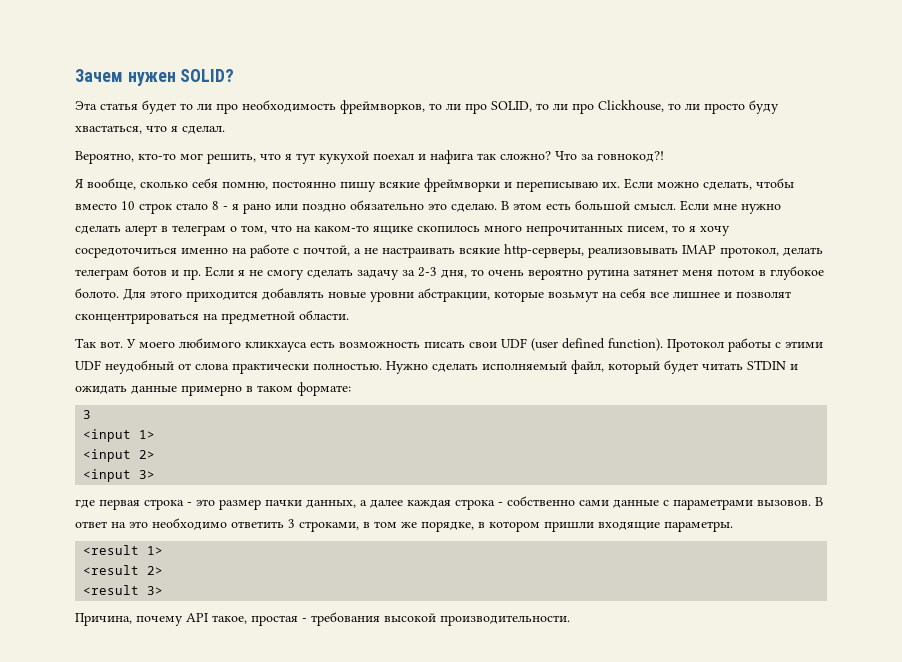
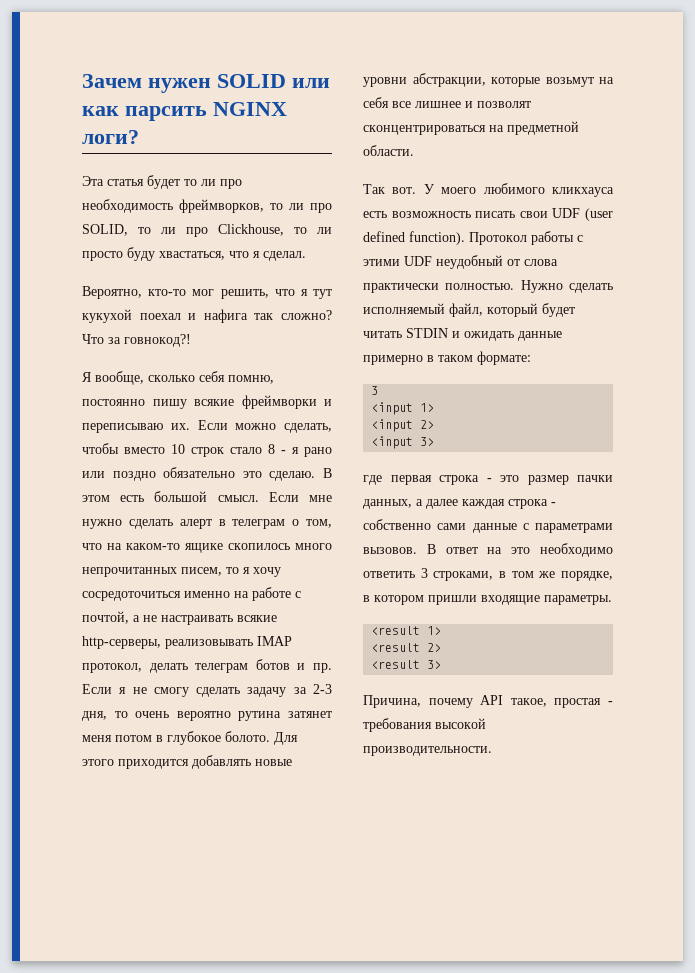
- Зачем нужен SOLID?
+ Зачем нужен SOLID или как парсить NGINX логи?

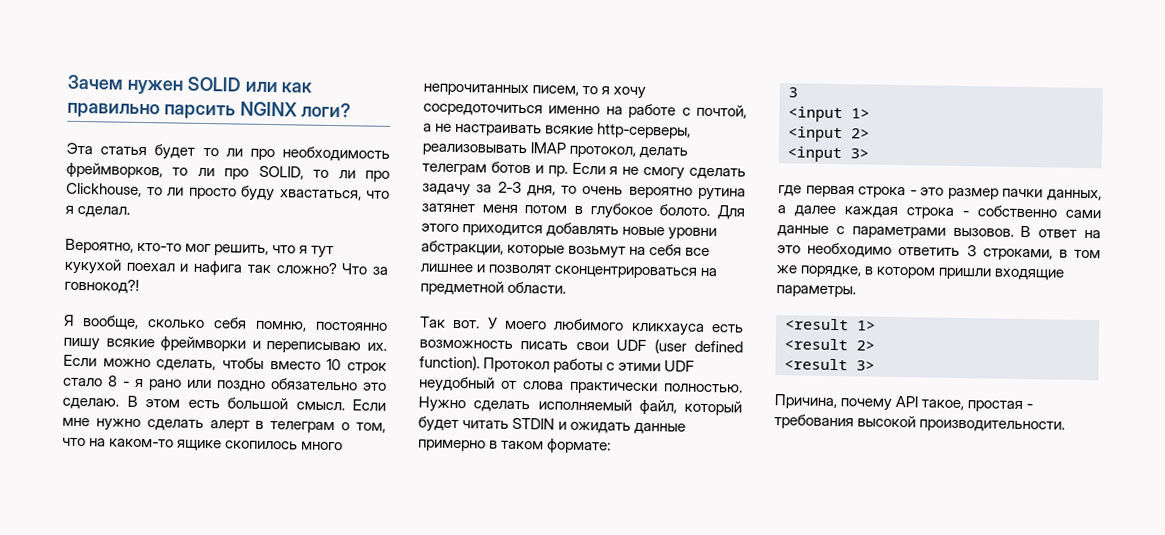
- Зачем нужен SOLID или как парсить NGINX логи?
+ Зачем нужен SOLID или как правильно парсить NGINX логи?

